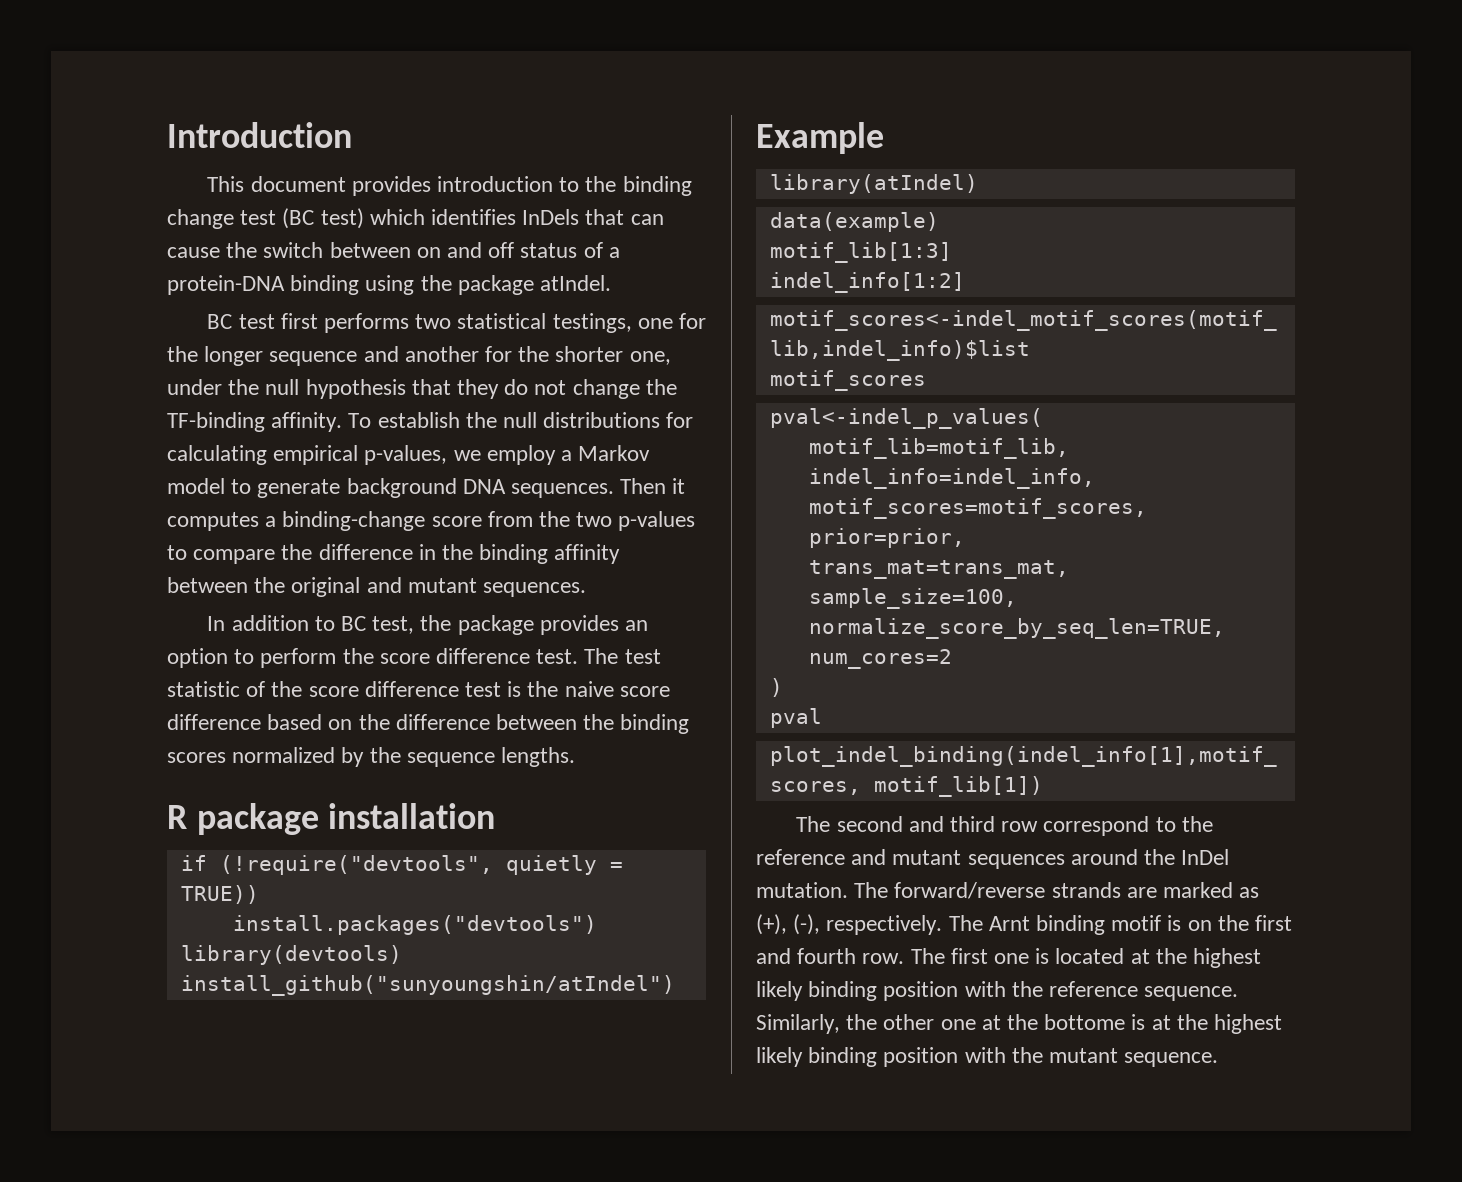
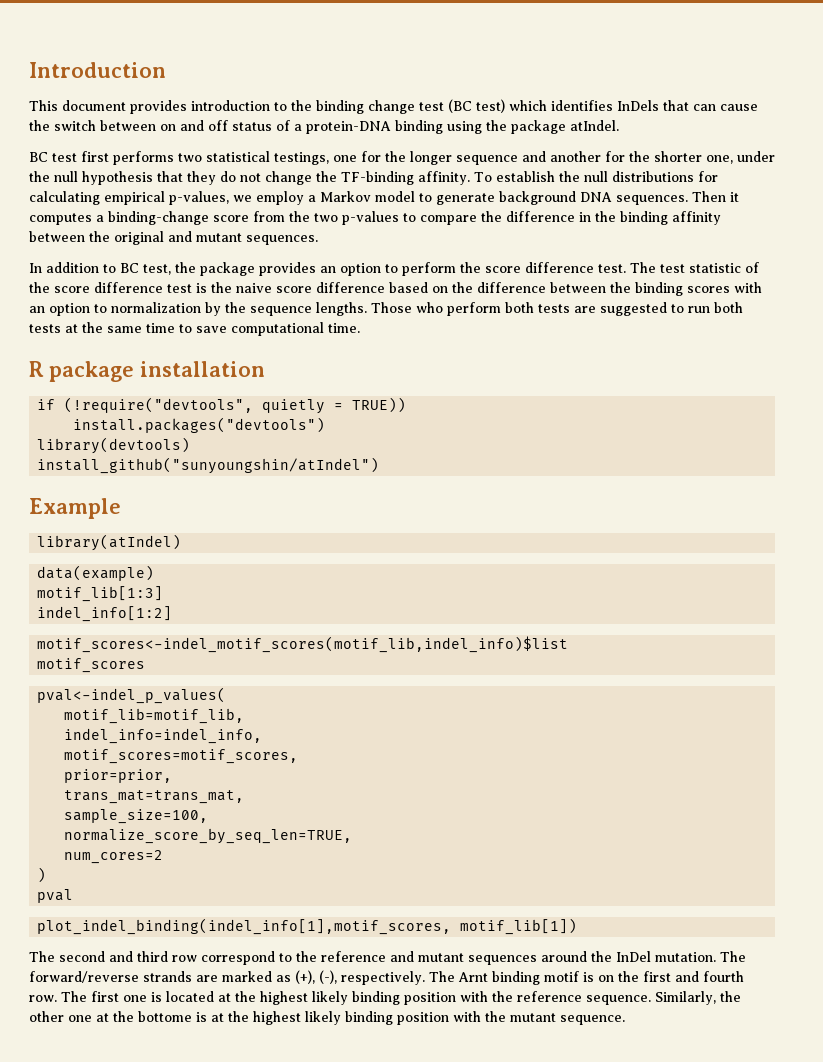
- The test statistic of the score difference test is the naive score difference based on the difference between the binding scores normalized by the sequence lengths.
+ The test statistic of the score difference test is the naive score difference based on the difference between the binding scores with an option to normalization by the sequence lengths. Those who perform both tests are suggested to run both tests at the same time to save computational time.

